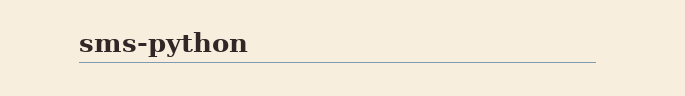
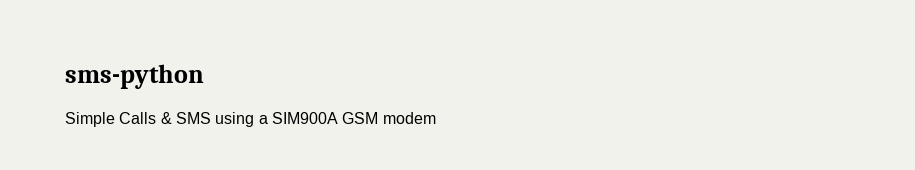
+ Simple Calls & SMS using a SIM900A GSM modem

